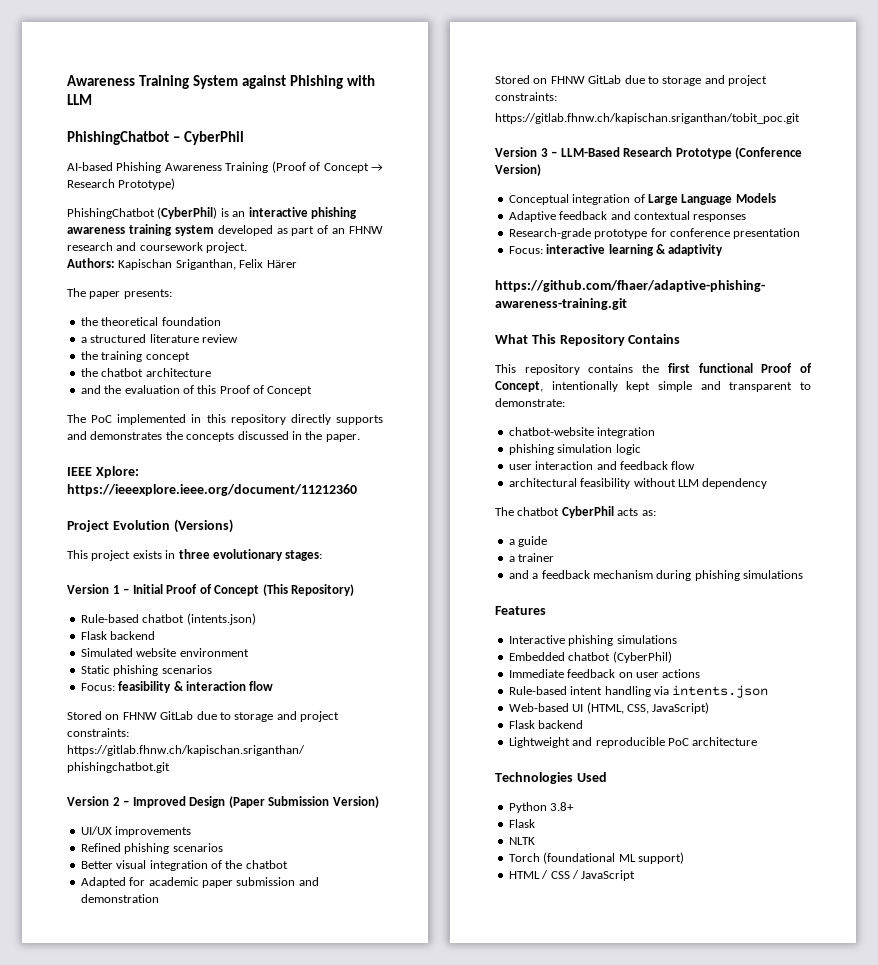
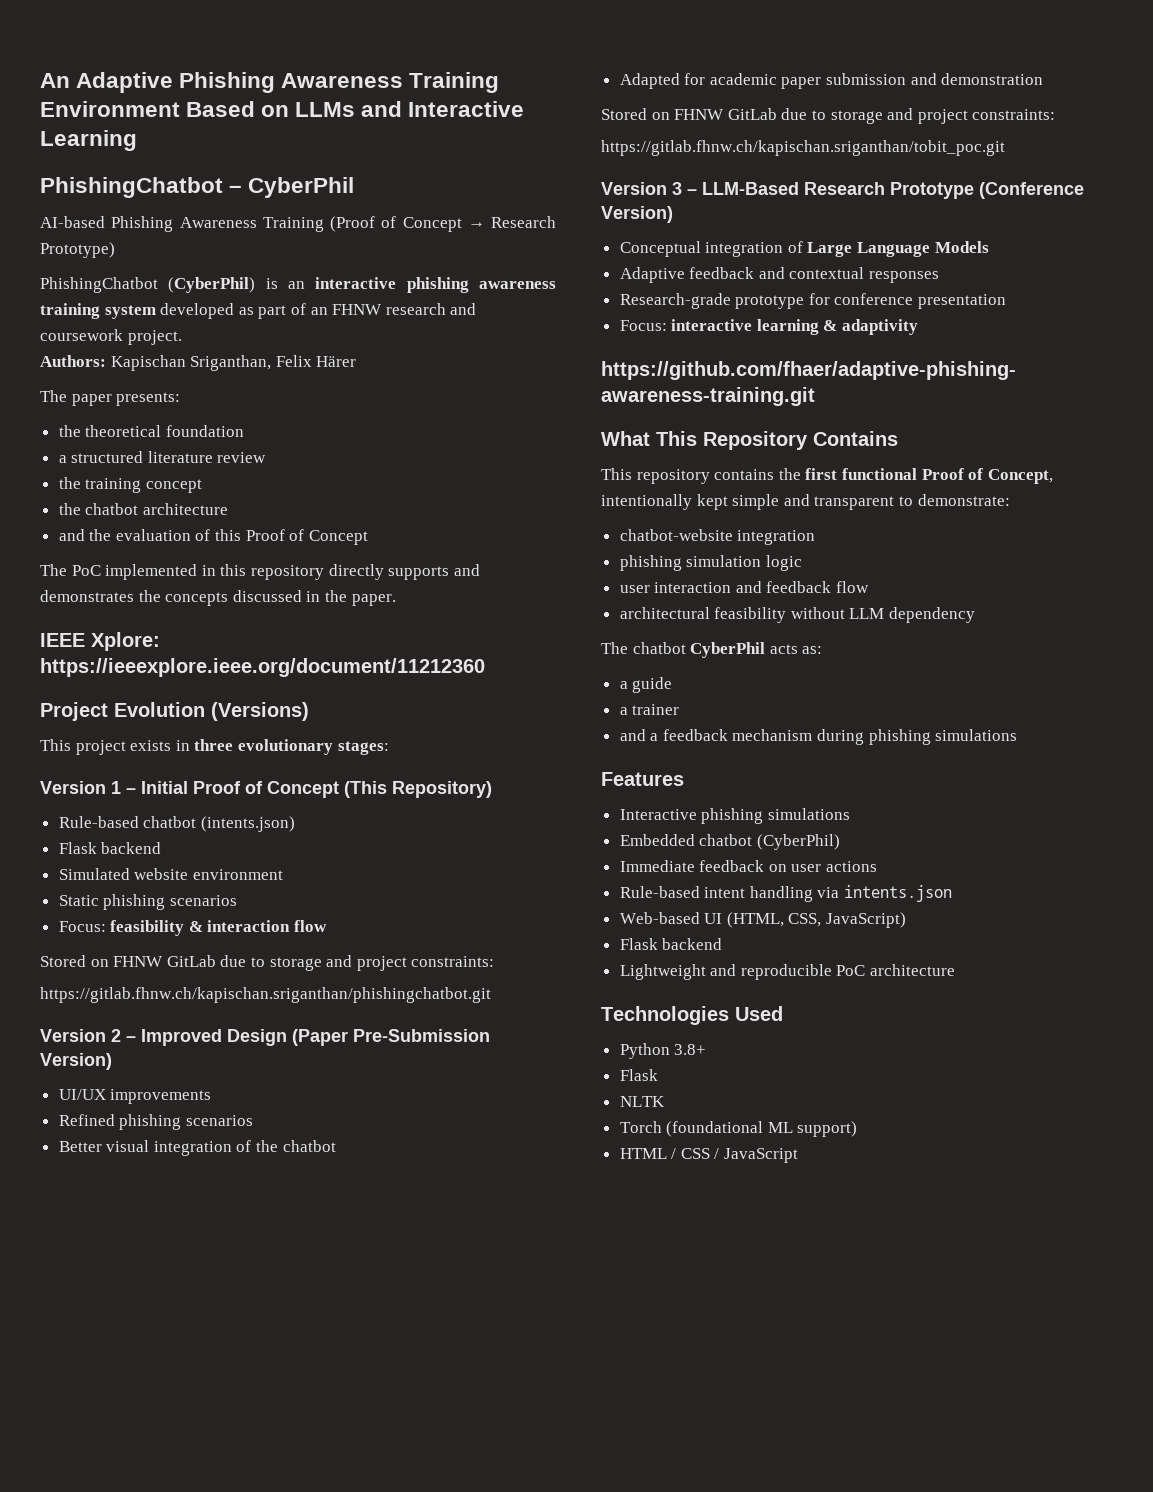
- Awareness Training System against Phishing with LLM
+ An Adaptive Phishing Awareness Training Environment Based on LLMs and Interactive Learning
- Version 2 – Improved Design (Paper Submission Version)
+ Version 2 – Improved Design (Paper Pre-Submission Version)

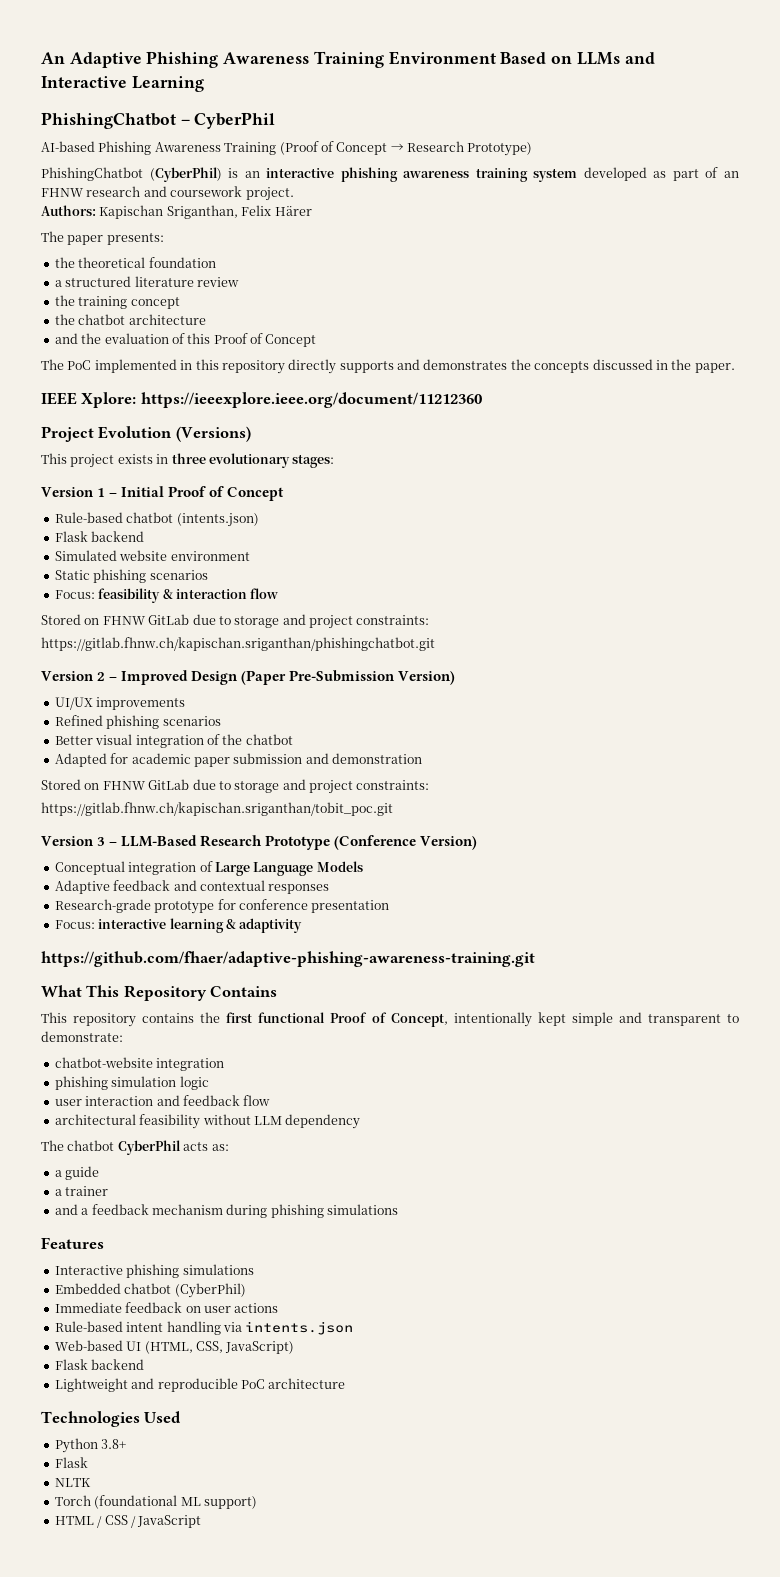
- Version 1 – Initial Proof of Concept (This Repository)
+ Version 1 – Initial Proof of Concept

